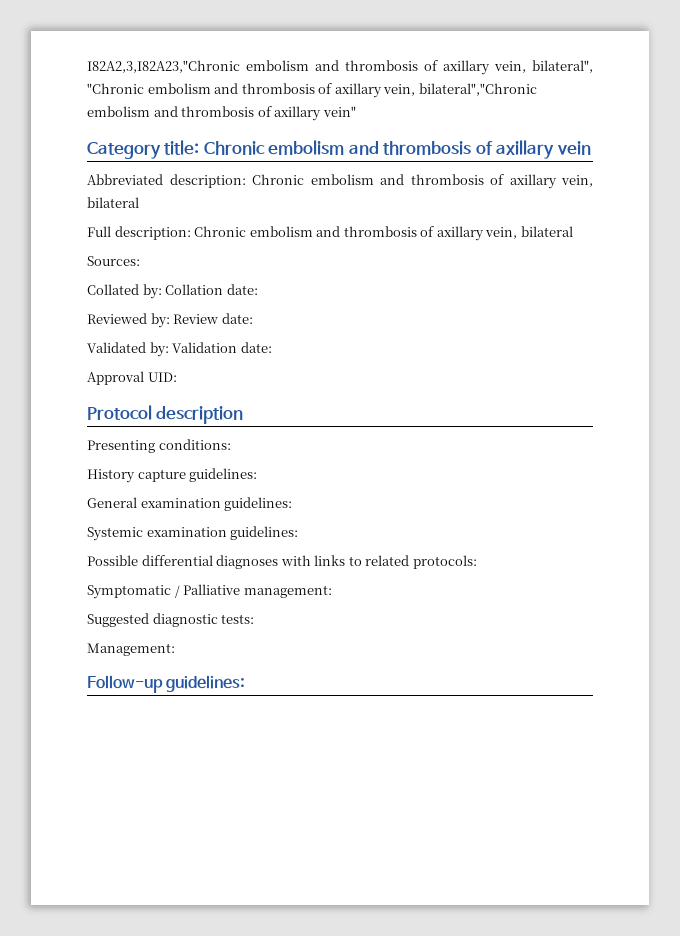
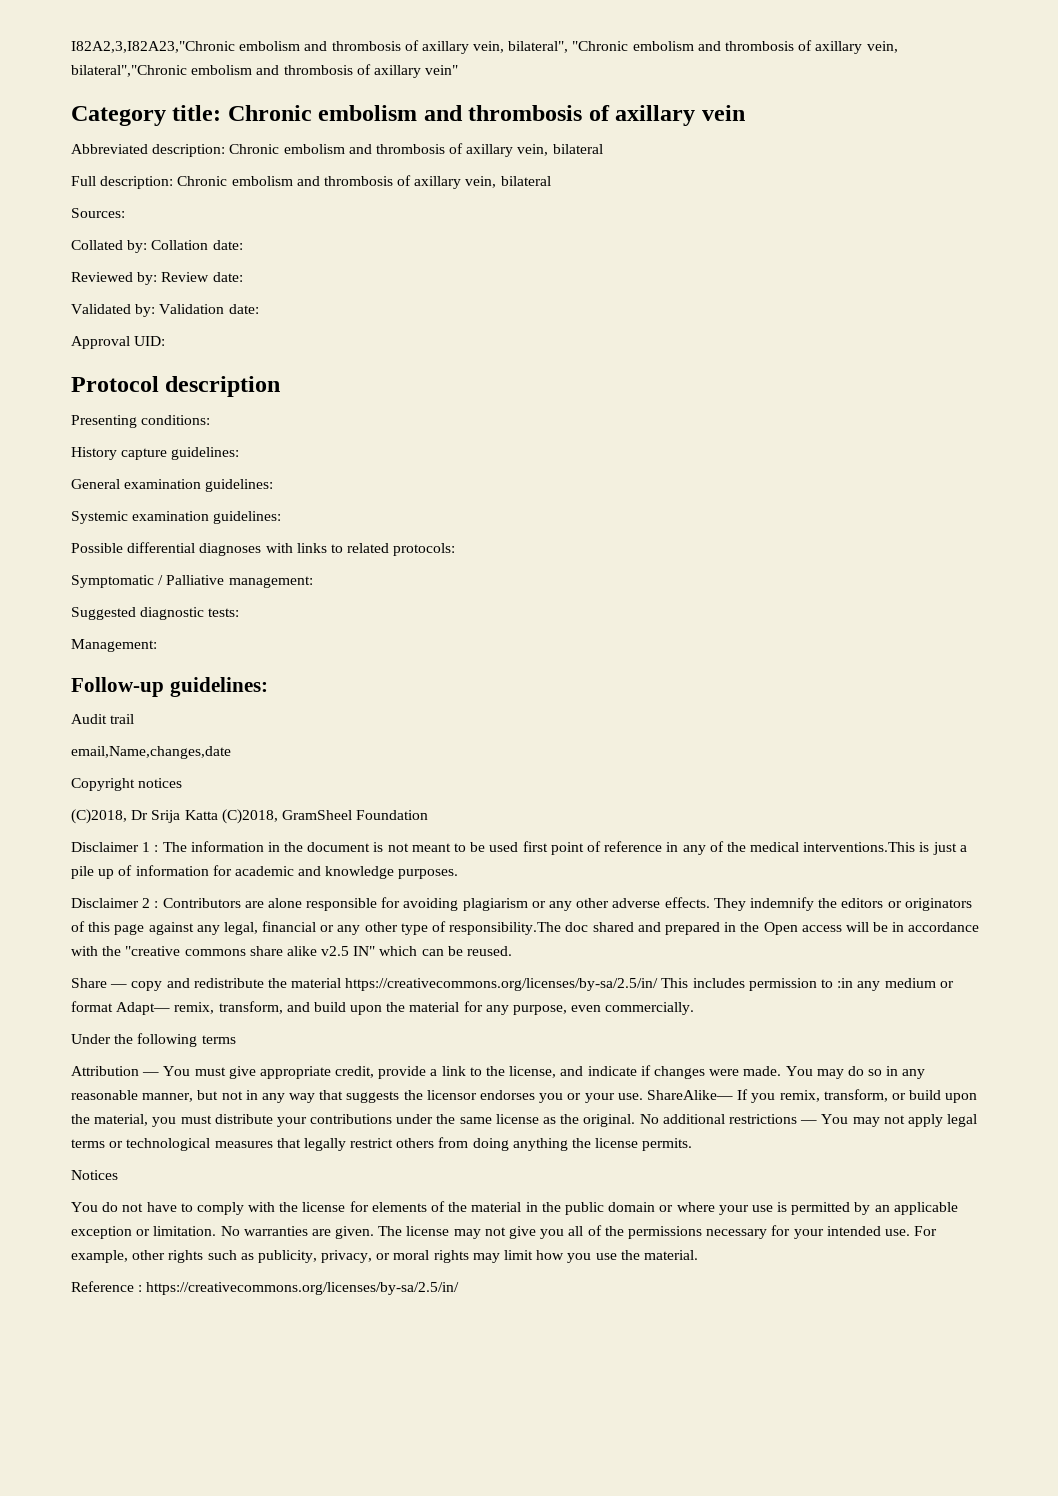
+ Audit trail
+ email,Name,changes,date
+ Copyright notices
+ (C)2018, Dr Srija Katta (C)2018, GramSheel Foundation
+ Disclaimer 1 : The information in the document is not meant to be used first point of reference in any of the medical interventions.This is just a pile up of information for academic and knowledge purposes.
+ Disclaimer 2 : Contributors are alone responsible for avoiding plagiarism or any other adverse effects. They indemnify the editors or originators of this page against any legal, financial or any other type of responsibility.The doc shared and prepared in the Open access will be in accordance with the "creative commons share alike v2.5 IN" which can be reused.
+ Share — copy and redistribute the material https://creativecommons.org/licenses/by-sa/2.5/in/ This includes permission to :in any medium or format Adapt— remix, transform, and build upon the material for any purpose, even commercially.
+ Under the following terms
+ Attribution — You must give appropriate credit, provide a link to the license, and indicate if changes were made. You may do so in any reasonable manner, but not in any way that suggests the licensor endorses you or your use. ShareAlike— If you remix, transform, or build upon the material, you must distribute your contributions under the same license as the original. No additional restrictions — You may not apply legal terms or technological measures that legally restrict others from doing anything the license permits.
+ Notices
+ You do not have to comply with the license for elements of the material in the public domain or where your use is permitted by an applicable exception or limitation. No warranties are given. The license may not give you all of the permissions necessary for your intended use. For example, other rights such as publicity, privacy, or moral rights may limit how you use the material.
+ Reference : https://creativecommons.org/licenses/by-sa/2.5/in/

